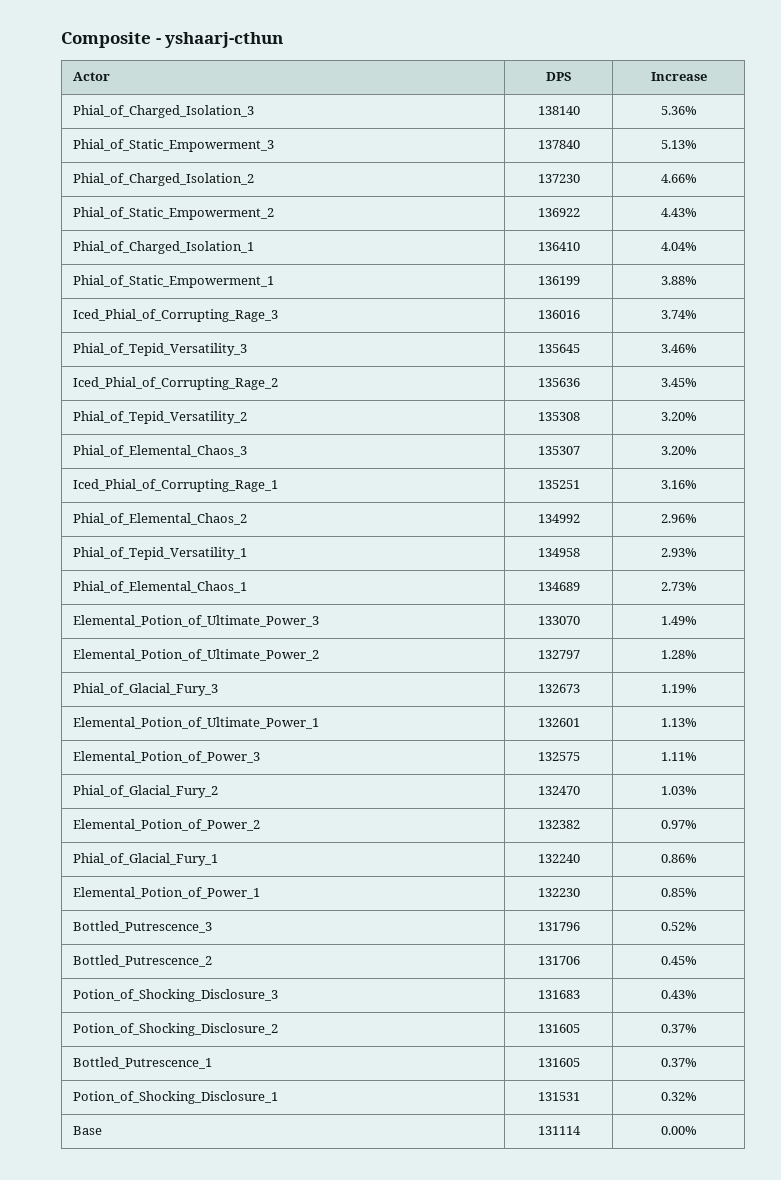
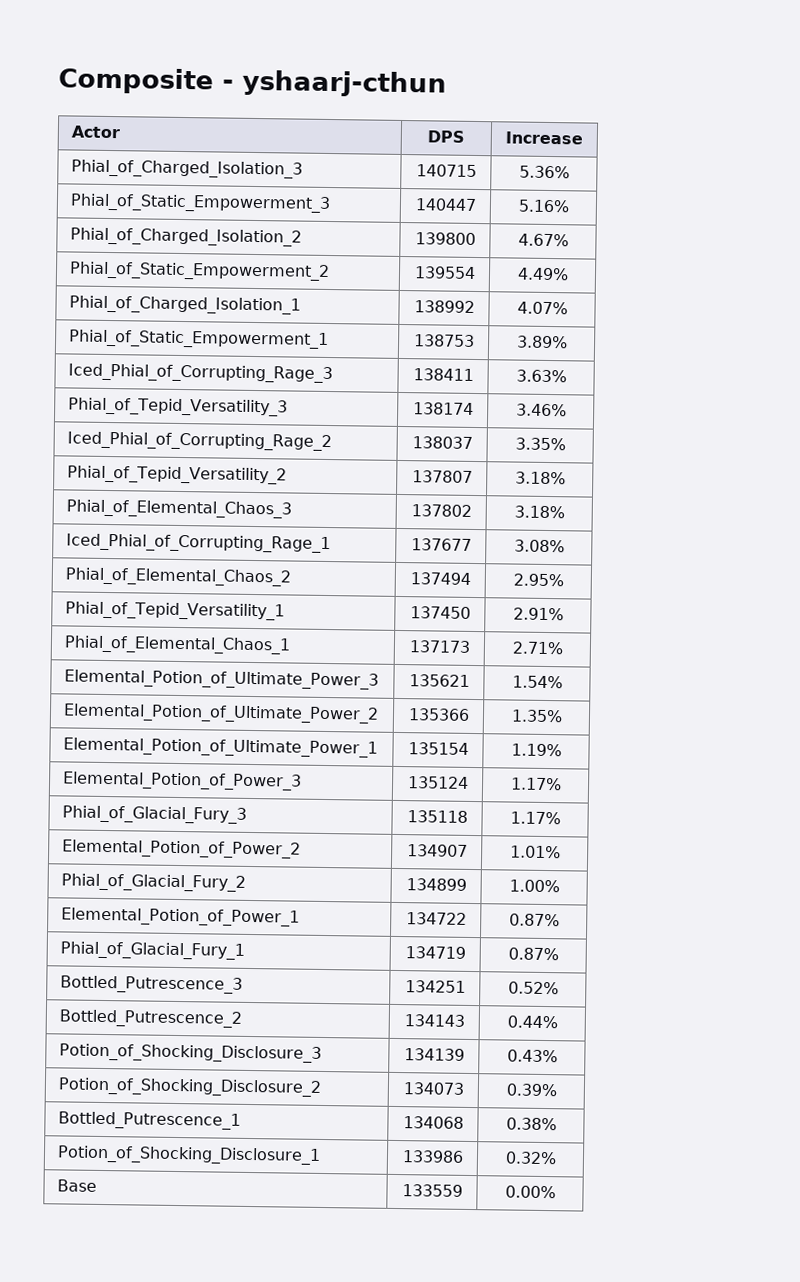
- Phial_of_Charged_Isolation_3 | 138140 | 5.36%
+ Phial_of_Charged_Isolation_3 | 140715 | 5.36%
- Phial_of_Static_Empowerment_3 | 137840 | 5.13%
+ Phial_of_Static_Empowerment_3 | 140447 | 5.16%
- Phial_of_Charged_Isolation_2 | 137230 | 4.66%
+ Phial_of_Charged_Isolation_2 | 139800 | 4.67%
- Phial_of_Static_Empowerment_2 | 136922 | 4.43%
+ Phial_of_Static_Empowerment_2 | 139554 | 4.49%
- Phial_of_Charged_Isolation_1 | 136410 | 4.04%
+ Phial_of_Charged_Isolation_1 | 138992 | 4.07%
- Phial_of_Static_Empowerment_1 | 136199 | 3.88%
+ Phial_of_Static_Empowerment_1 | 138753 | 3.89%
- Iced_Phial_of_Corrupting_Rage_3 | 136016 | 3.74%
+ Iced_Phial_of_Corrupting_Rage_3 | 138411 | 3.63%
- Phial_of_Tepid_Versatility_3 | 135645 | 3.46%
+ Phial_of_Tepid_Versatility_3 | 138174 | 3.46%
- Iced_Phial_of_Corrupting_Rage_2 | 135636 | 3.45%
+ Iced_Phial_of_Corrupting_Rage_2 | 138037 | 3.35%
- Phial_of_Tepid_Versatility_2 | 135308 | 3.20%
+ Phial_of_Tepid_Versatility_2 | 137807 | 3.18%
- Phial_of_Elemental_Chaos_3 | 135307 | 3.20%
+ Phial_of_Elemental_Chaos_3 | 137802 | 3.18%
- Iced_Phial_of_Corrupting_Rage_1 | 135251 | 3.16%
+ Iced_Phial_of_Corrupting_Rage_1 | 137677 | 3.08%
- Phial_of_Elemental_Chaos_2 | 134992 | 2.96%
+ Phial_of_Elemental_Chaos_2 | 137494 | 2.95%
- Phial_of_Tepid_Versatility_1 | 134958 | 2.93%
+ Phial_of_Tepid_Versatility_1 | 137450 | 2.91%
- Phial_of_Elemental_Chaos_1 | 134689 | 2.73%
+ Phial_of_Elemental_Chaos_1 | 137173 | 2.71%
- Elemental_Potion_of_Ultimate_Power_3 | 133070 | 1.49%
+ Elemental_Potion_of_Ultimate_Power_3 | 135621 | 1.54%
- Elemental_Potion_of_Ultimate_Power_2 | 132797 | 1.28%
- Phial_of_Glacial_Fury_3 | 132673 | 1.19%
- Elemental_Potion_of_Ultimate_Power_1 | 132601 | 1.13%
- Elemental_Potion_of_Power_3 | 132575 | 1.11%
- Phial_of_Glacial_Fury_2 | 132470 | 1.03%
- Elemental_Potion_of_Power_2 | 132382 | 0.97%
- Phial_of_Glacial_Fury_1 | 132240 | 0.86%
- Elemental_Potion_of_Power_1 | 132230 | 0.85%
+ Elemental_Potion_of_Ultimate_Power_2 | 135366 | 1.35%
+ Elemental_Potion_of_Ultimate_Power_1 | 135154 | 1.19%
+ Elemental_Potion_of_Power_3 | 135124 | 1.17%
+ Phial_of_Glacial_Fury_3 | 135118 | 1.17%
+ Elemental_Potion_of_Power_2 | 134907 | 1.01%
+ Phial_of_Glacial_Fury_2 | 134899 | 1.00%
+ Elemental_Potion_of_Power_1 | 134722 | 0.87%
+ Phial_of_Glacial_Fury_1 | 134719 | 0.87%
- Bottled_Putrescence_3 | 131796 | 0.52%
+ Bottled_Putrescence_3 | 134251 | 0.52%
- Bottled_Putrescence_2 | 131706 | 0.45%
+ Bottled_Putrescence_2 | 134143 | 0.44%
- Potion_of_Shocking_Disclosure_3 | 131683 | 0.43%
+ Potion_of_Shocking_Disclosure_3 | 134139 | 0.43%
- Potion_of_Shocking_Disclosure_2 | 131605 | 0.37%
+ Potion_of_Shocking_Disclosure_2 | 134073 | 0.39%
- Bottled_Putrescence_1 | 131605 | 0.37%
+ Bottled_Putrescence_1 | 134068 | 0.38%
- Potion_of_Shocking_Disclosure_1 | 131531 | 0.32%
+ Potion_of_Shocking_Disclosure_1 | 133986 | 0.32%
- Base | 131114 | 0.00%
+ Base | 133559 | 0.00%

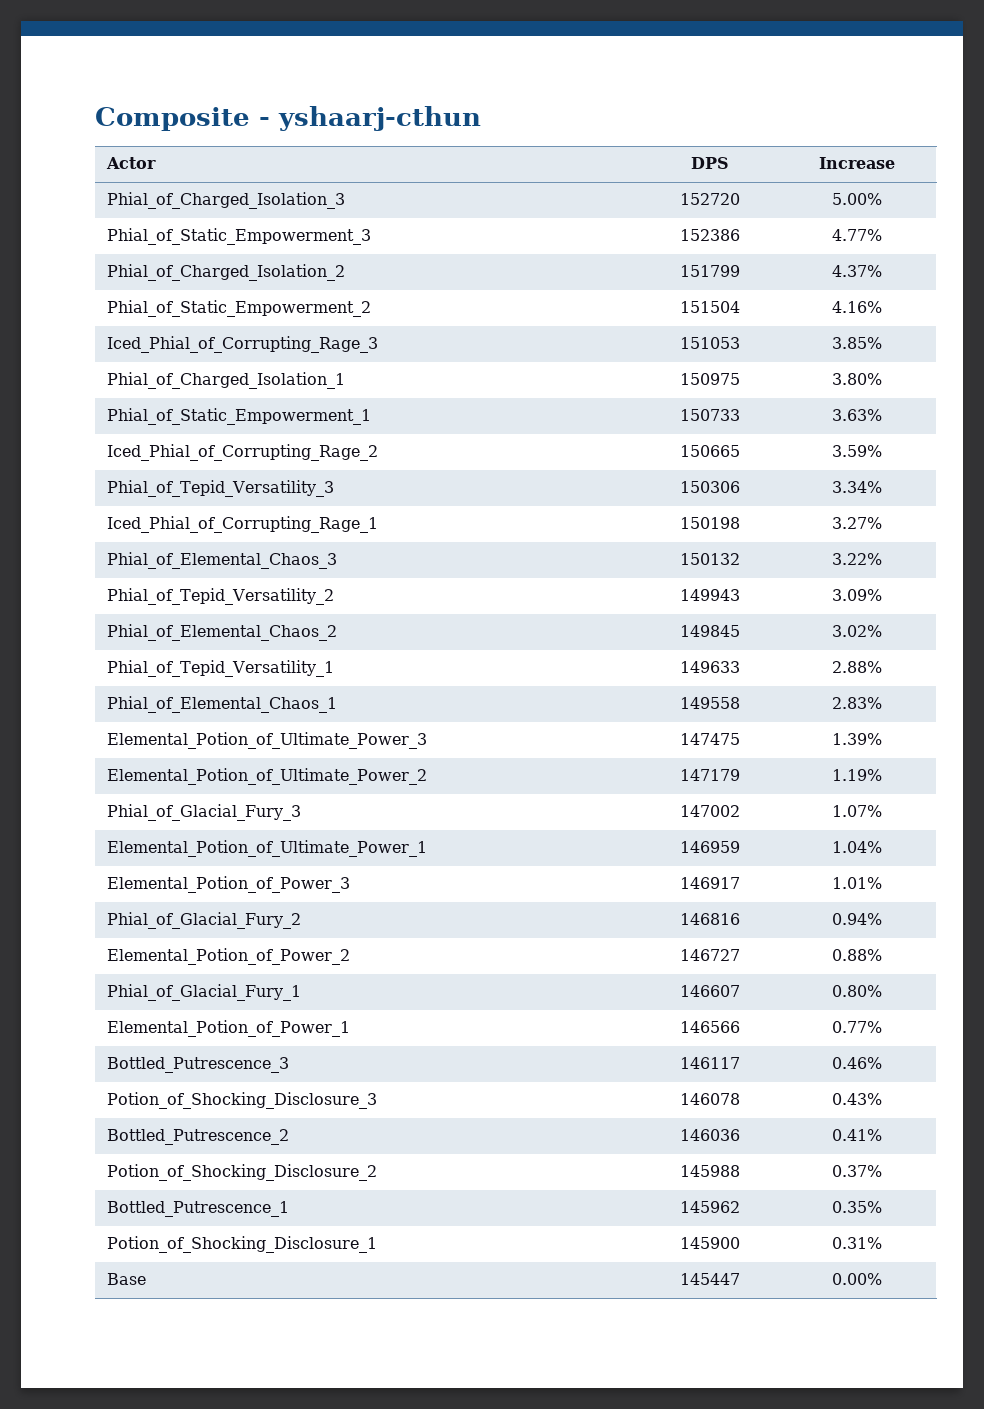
- Phial_of_Charged_Isolation_3 | 140715 | 5.36%
+ Phial_of_Charged_Isolation_3 | 152720 | 5.00%
- Phial_of_Static_Empowerment_3 | 140447 | 5.16%
+ Phial_of_Static_Empowerment_3 | 152386 | 4.77%
- Phial_of_Charged_Isolation_2 | 139800 | 4.67%
+ Phial_of_Charged_Isolation_2 | 151799 | 4.37%
- Phial_of_Static_Empowerment_2 | 139554 | 4.49%
+ Phial_of_Static_Empowerment_2 | 151504 | 4.16%
+ Iced_Phial_of_Corrupting_Rage_3 | 151053 | 3.85%
- Phial_of_Charged_Isolation_1 | 138992 | 4.07%
+ Phial_of_Charged_Isolation_1 | 150975 | 3.80%
- Phial_of_Static_Empowerment_1 | 138753 | 3.89%
- Iced_Phial_of_Corrupting_Rage_3 | 138411 | 3.63%
- Phial_of_Tepid_Versatility_3 | 138174 | 3.46%
- Iced_Phial_of_Corrupting_Rage_2 | 138037 | 3.35%
- Phial_of_Tepid_Versatility_2 | 137807 | 3.18%
- Phial_of_Elemental_Chaos_3 | 137802 | 3.18%
- Iced_Phial_of_Corrupting_Rage_1 | 137677 | 3.08%
+ Phial_of_Static_Empowerment_1 | 150733 | 3.63%
+ Iced_Phial_of_Corrupting_Rage_2 | 150665 | 3.59%
+ Phial_of_Tepid_Versatility_3 | 150306 | 3.34%
+ Iced_Phial_of_Corrupting_Rage_1 | 150198 | 3.27%
+ Phial_of_Elemental_Chaos_3 | 150132 | 3.22%
+ Phial_of_Tepid_Versatility_2 | 149943 | 3.09%
- Phial_of_Elemental_Chaos_2 | 137494 | 2.95%
+ Phial_of_Elemental_Chaos_2 | 149845 | 3.02%
- Phial_of_Tepid_Versatility_1 | 137450 | 2.91%
+ Phial_of_Tepid_Versatility_1 | 149633 | 2.88%
- Phial_of_Elemental_Chaos_1 | 137173 | 2.71%
+ Phial_of_Elemental_Chaos_1 | 149558 | 2.83%
- Elemental_Potion_of_Ultimate_Power_3 | 135621 | 1.54%
+ Elemental_Potion_of_Ultimate_Power_3 | 147475 | 1.39%
- Elemental_Potion_of_Ultimate_Power_2 | 135366 | 1.35%
+ Elemental_Potion_of_Ultimate_Power_2 | 147179 | 1.19%
+ Phial_of_Glacial_Fury_3 | 147002 | 1.07%
- Elemental_Potion_of_Ultimate_Power_1 | 135154 | 1.19%
+ Elemental_Potion_of_Ultimate_Power_1 | 146959 | 1.04%
- Elemental_Potion_of_Power_3 | 135124 | 1.17%
- Phial_of_Glacial_Fury_3 | 135118 | 1.17%
- Elemental_Potion_of_Power_2 | 134907 | 1.01%
- Phial_of_Glacial_Fury_2 | 134899 | 1.00%
- Elemental_Potion_of_Power_1 | 134722 | 0.87%
- Phial_of_Glacial_Fury_1 | 134719 | 0.87%
- Bottled_Putrescence_3 | 134251 | 0.52%
- Bottled_Putrescence_2 | 134143 | 0.44%
- Potion_of_Shocking_Disclosure_3 | 134139 | 0.43%
+ Elemental_Potion_of_Power_3 | 146917 | 1.01%
+ Phial_of_Glacial_Fury_2 | 146816 | 0.94%
+ Elemental_Potion_of_Power_2 | 146727 | 0.88%
+ Phial_of_Glacial_Fury_1 | 146607 | 0.80%
+ Elemental_Potion_of_Power_1 | 146566 | 0.77%
+ Bottled_Putrescence_3 | 146117 | 0.46%
+ Potion_of_Shocking_Disclosure_3 | 146078 | 0.43%
+ Bottled_Putrescence_2 | 146036 | 0.41%
- Potion_of_Shocking_Disclosure_2 | 134073 | 0.39%
+ Potion_of_Shocking_Disclosure_2 | 145988 | 0.37%
- Bottled_Putrescence_1 | 134068 | 0.38%
+ Bottled_Putrescence_1 | 145962 | 0.35%
- Potion_of_Shocking_Disclosure_1 | 133986 | 0.32%
+ Potion_of_Shocking_Disclosure_1 | 145900 | 0.31%
- Base | 133559 | 0.00%
+ Base | 145447 | 0.00%

